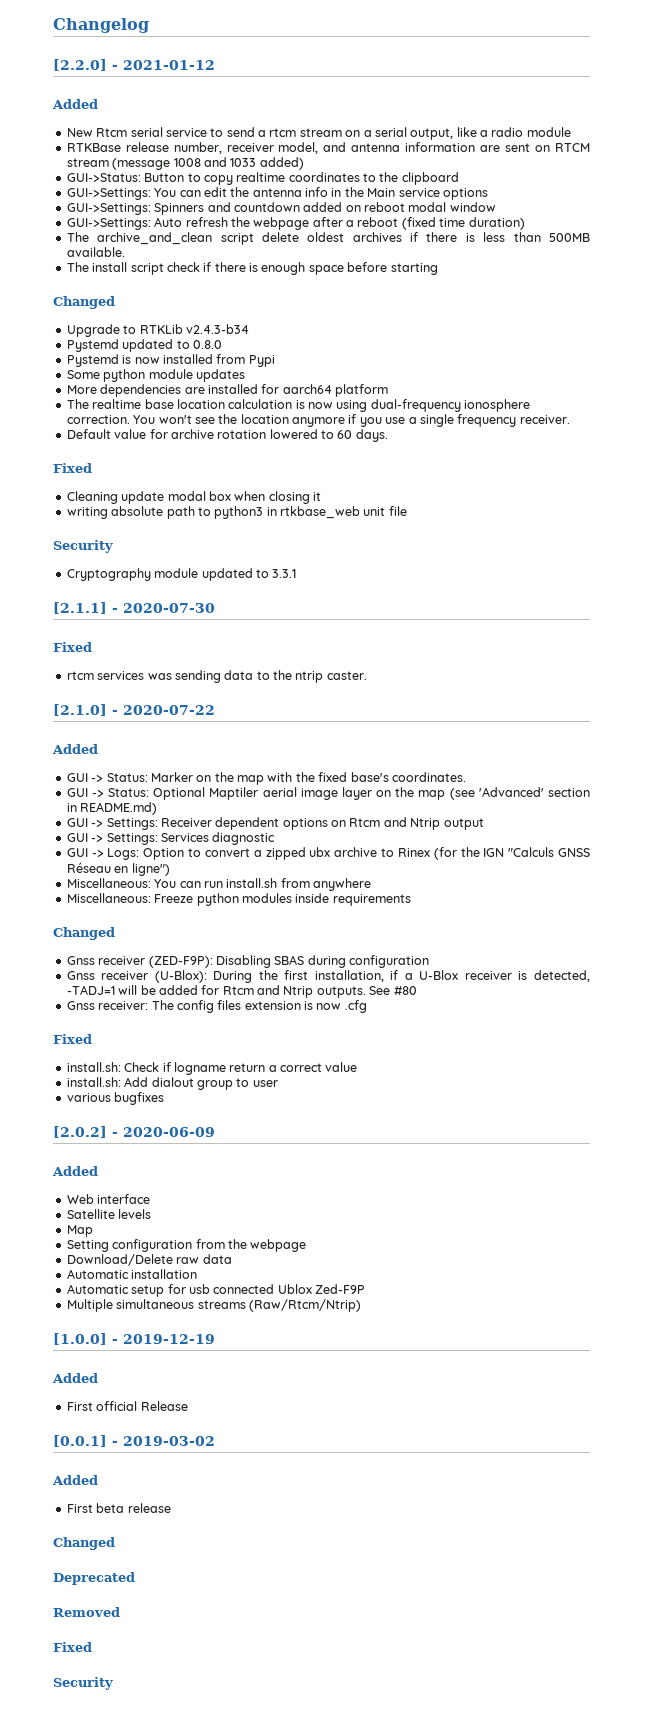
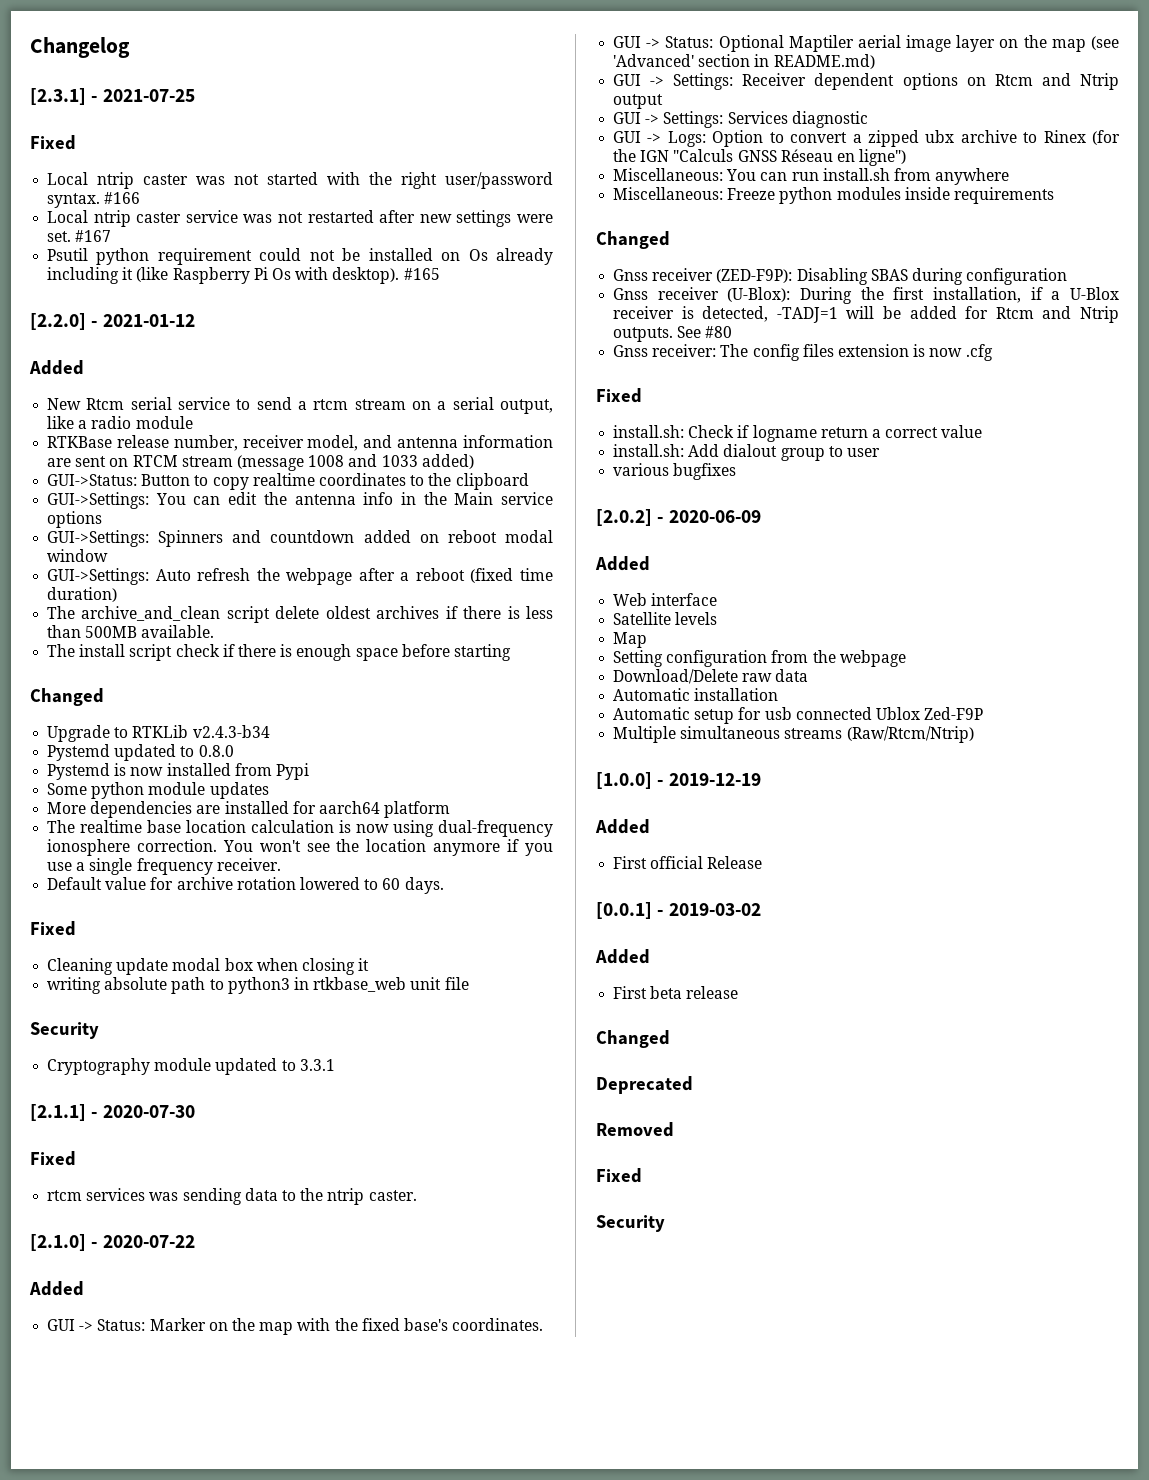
+ [2.3.1] - 2021-07-25
+ Fixed
+ Local ntrip caster was not started with the right user/password syntax. #166
+ Local ntrip caster service was not restarted after new settings were set. #167
+ Psutil python requirement could not be installed on Os already including it (like Raspberry Pi Os with desktop). #165

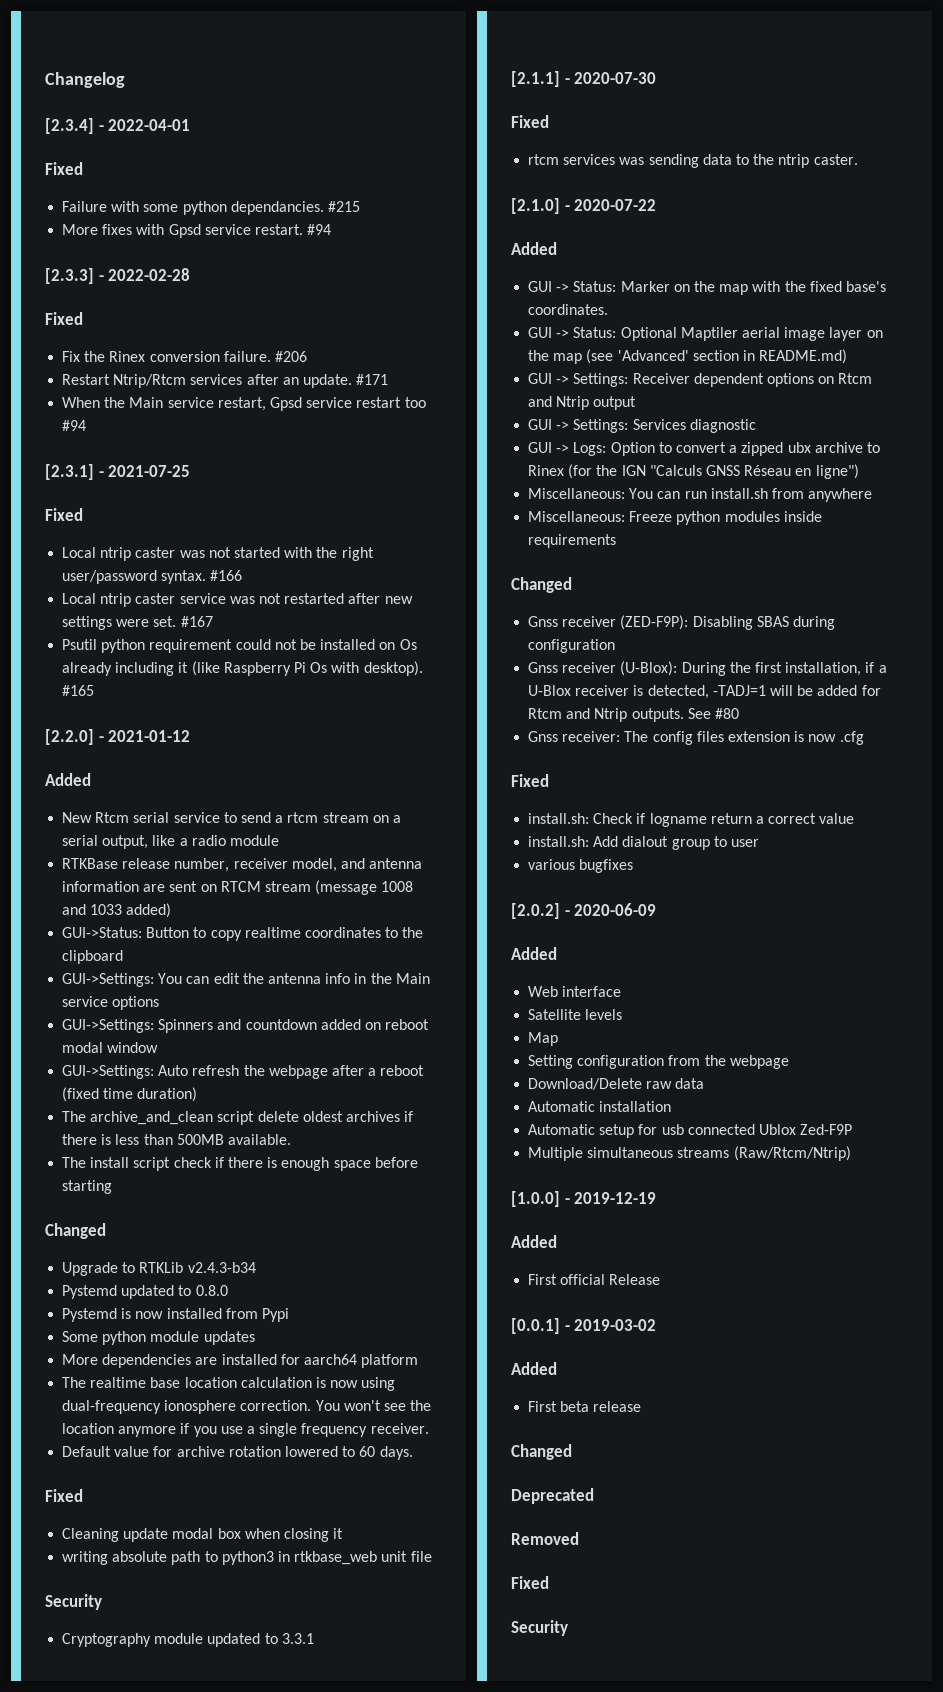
+ [2.3.4] - 2022-04-01
+ Fixed
+ Failure with some python dependancies. #215
+ More fixes with Gpsd service restart. #94
+ [2.3.3] - 2022-02-28
+ Fixed
+ Fix the Rinex conversion failure. #206
+ Restart Ntrip/Rtcm services after an update. #171
+ When the Main service restart, Gpsd service restart too #94

